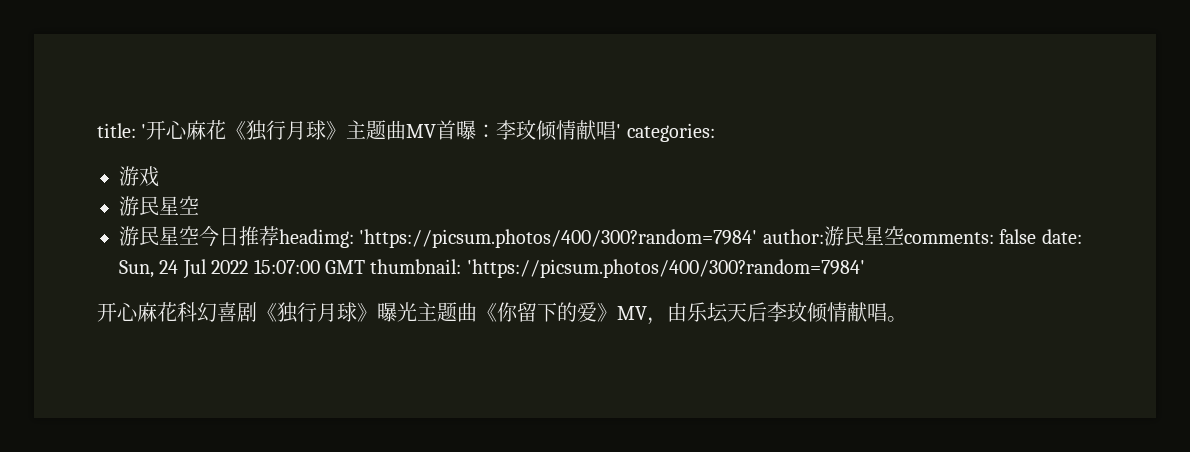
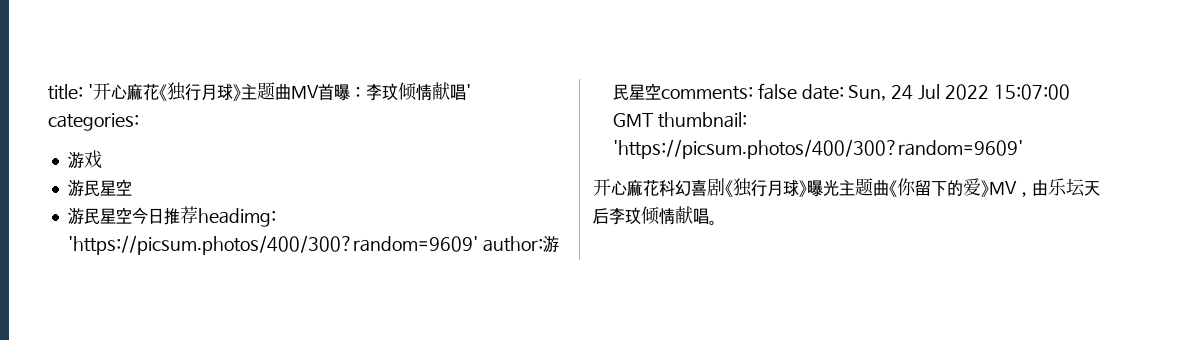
- 游民星空今日推荐headimg: 'https://picsum.photos/400/300?random=7984' author:游民星空comments: false date: Sun, 24 Jul 2022 15:07:00 GMT thumbnail: 'https://picsum.photos/400/300?random=7984'
+ 游民星空今日推荐headimg: 'https://picsum.photos/400/300?random=9609' author:游民星空comments: false date: Sun, 24 Jul 2022 15:07:00 GMT thumbnail: 'https://picsum.photos/400/300?random=9609'

